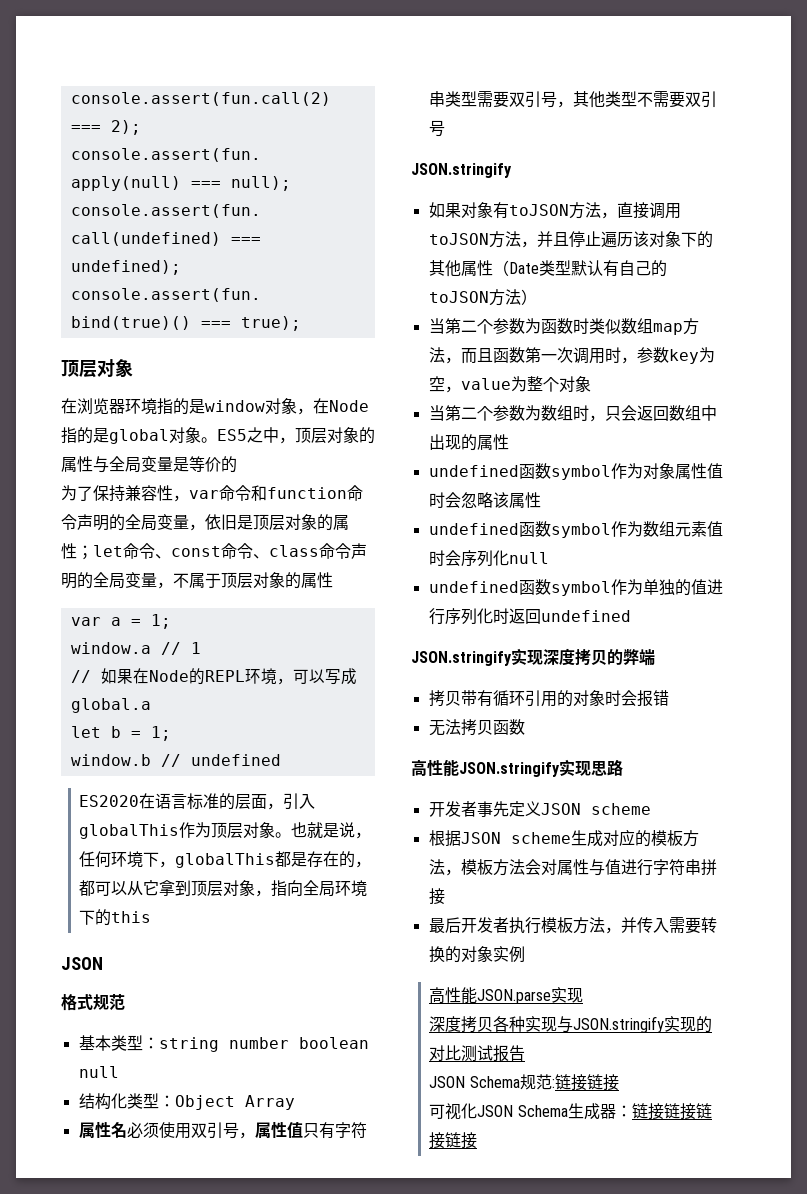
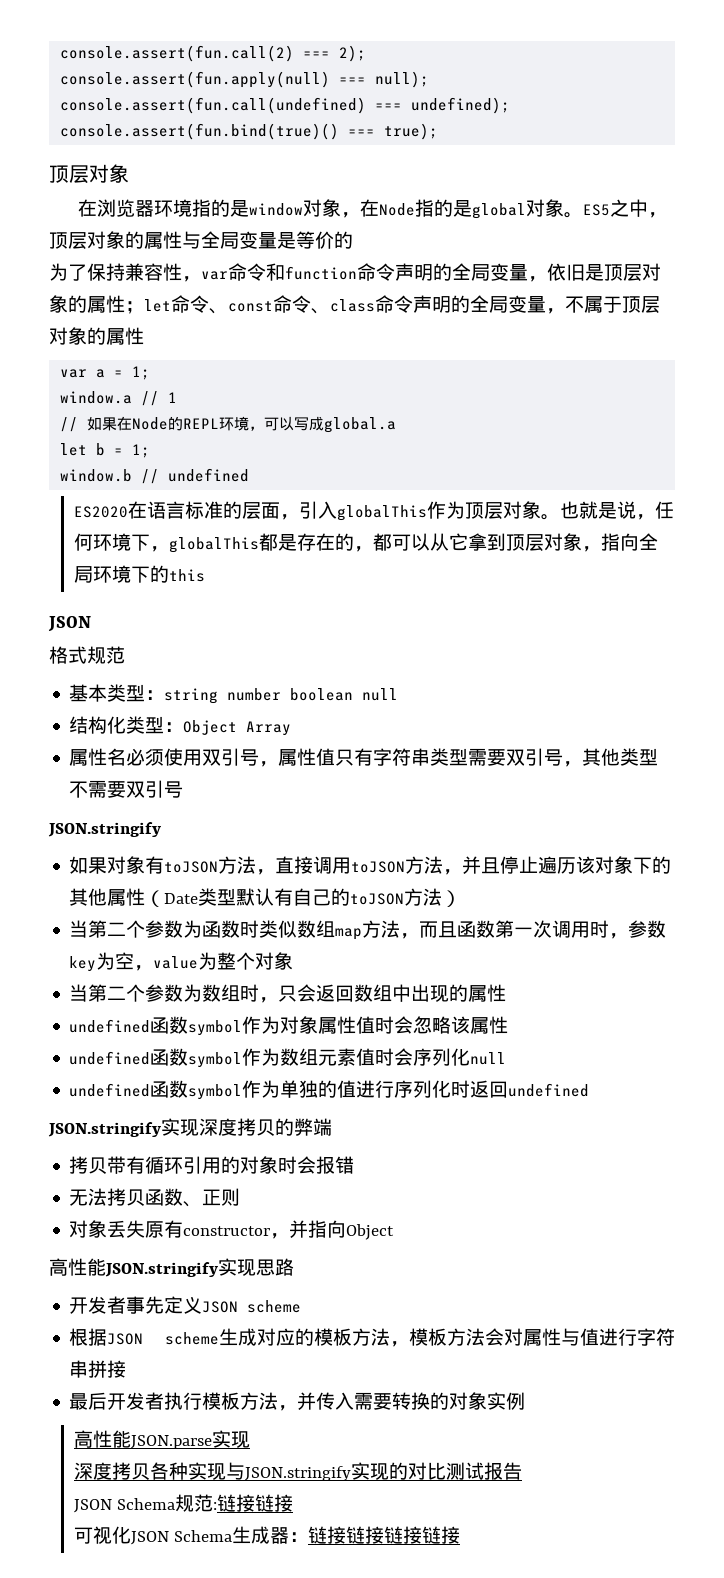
- 无法拷贝函数
+ 无法拷贝函数、正则
+ 对象丢失原有constructor，并指向Object

